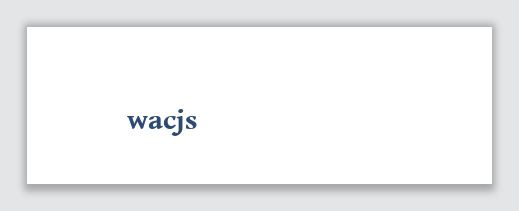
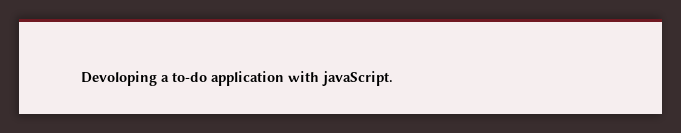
- wacjs
+ Devoloping a to-do application with javaScript.

